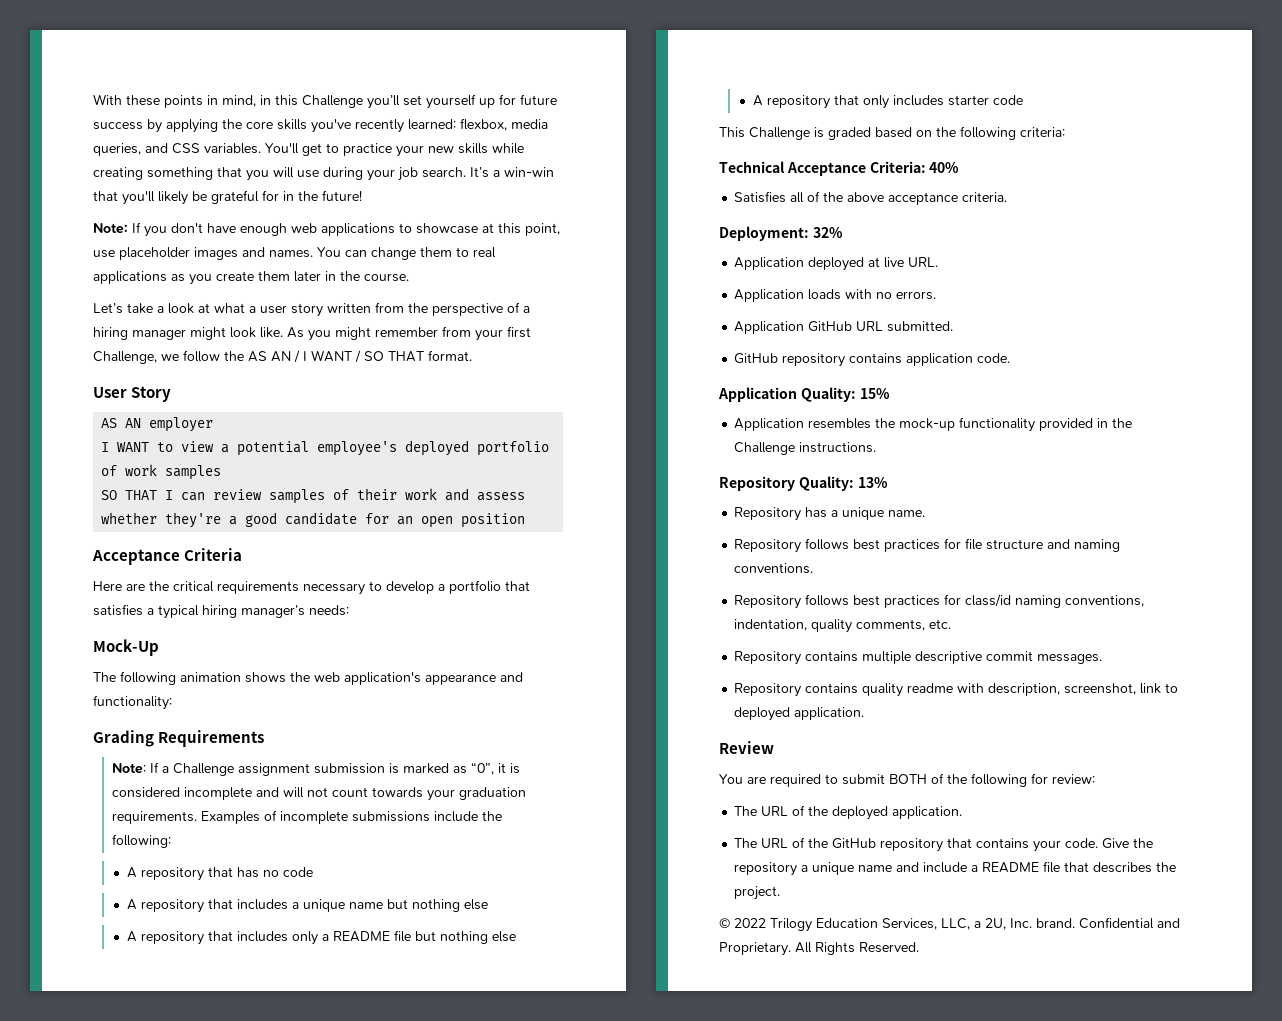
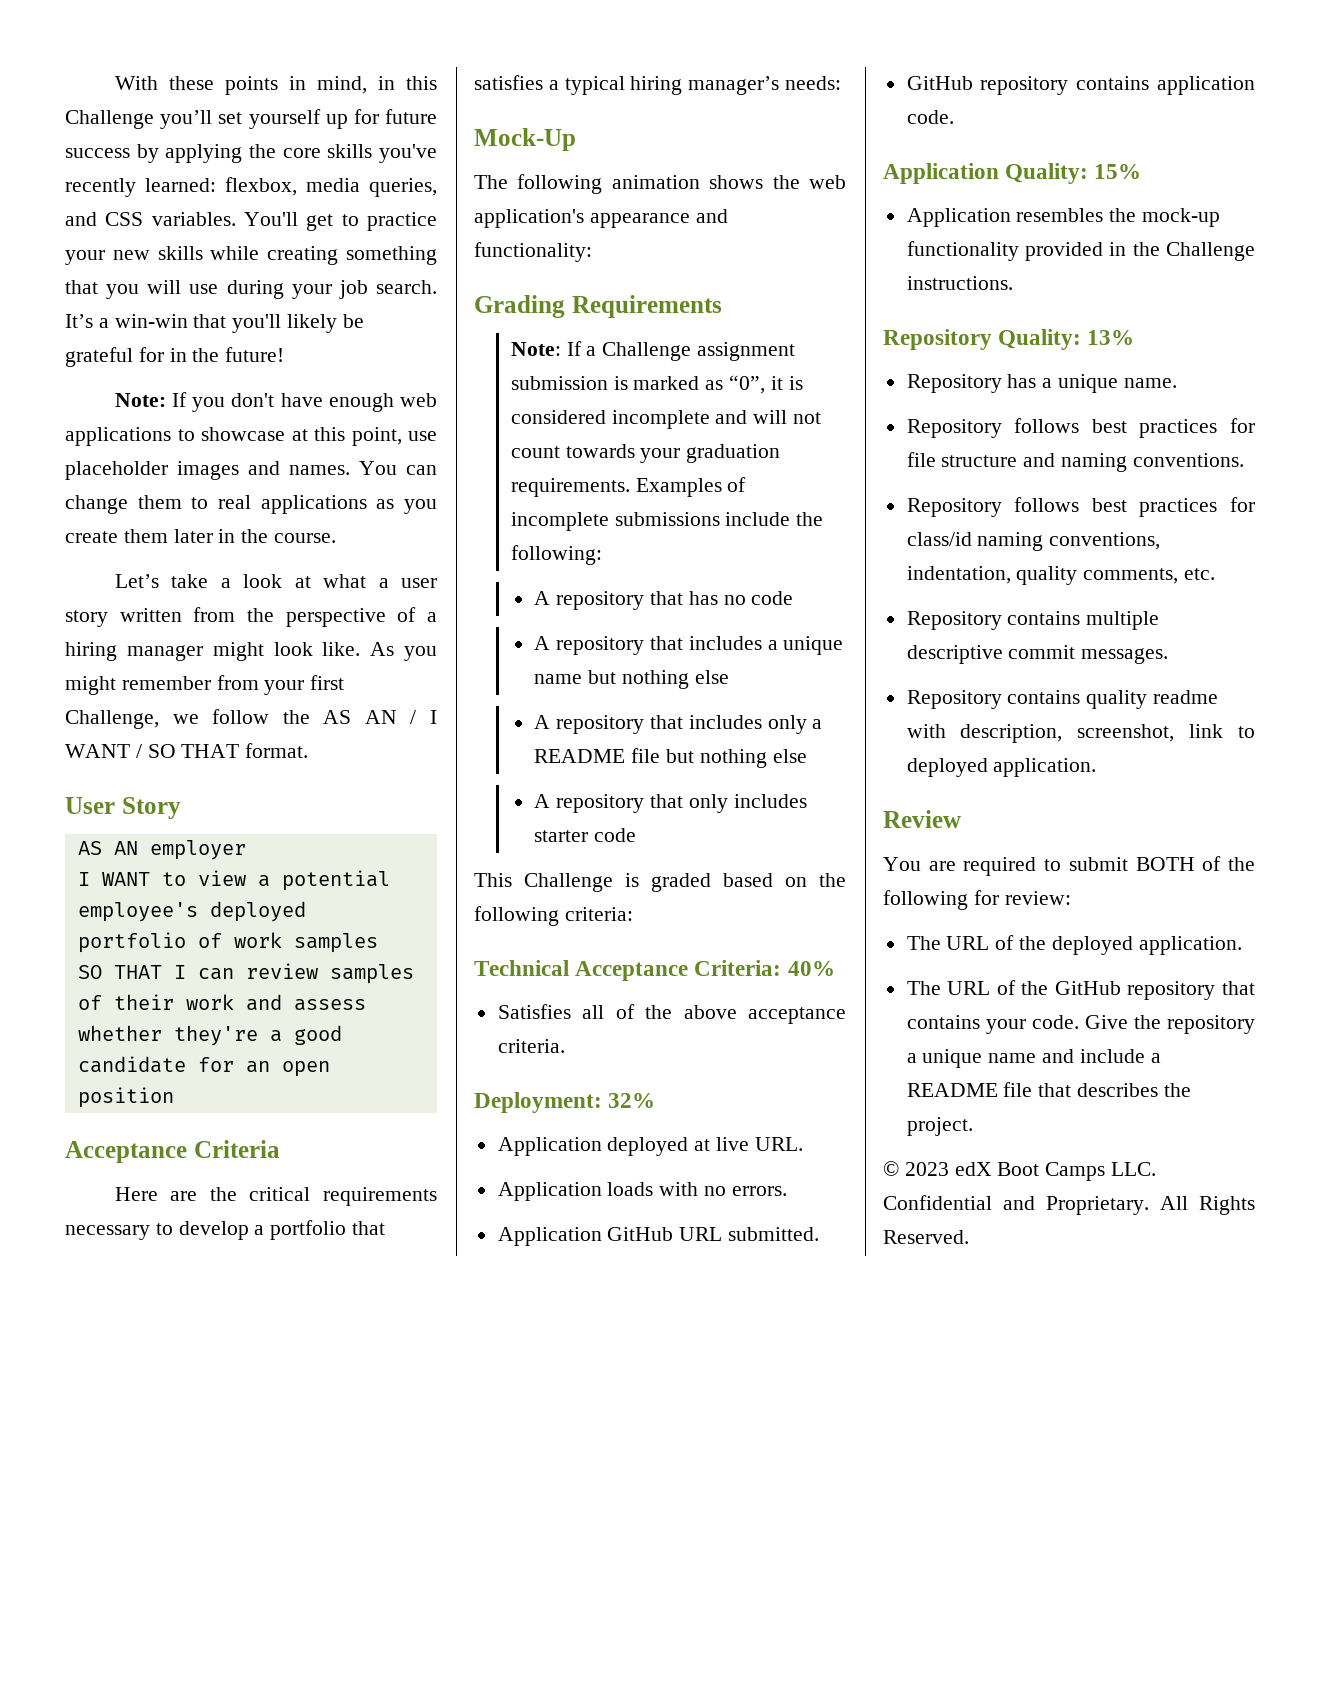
- © 2022 Trilogy Education Services, LLC, a 2U, Inc. brand. Confidential and Proprietary.
+ © 2023 edX Boot Camps LLC. Confidential and Proprietary.

